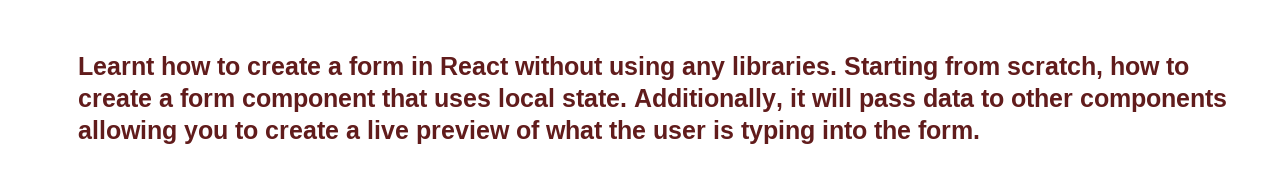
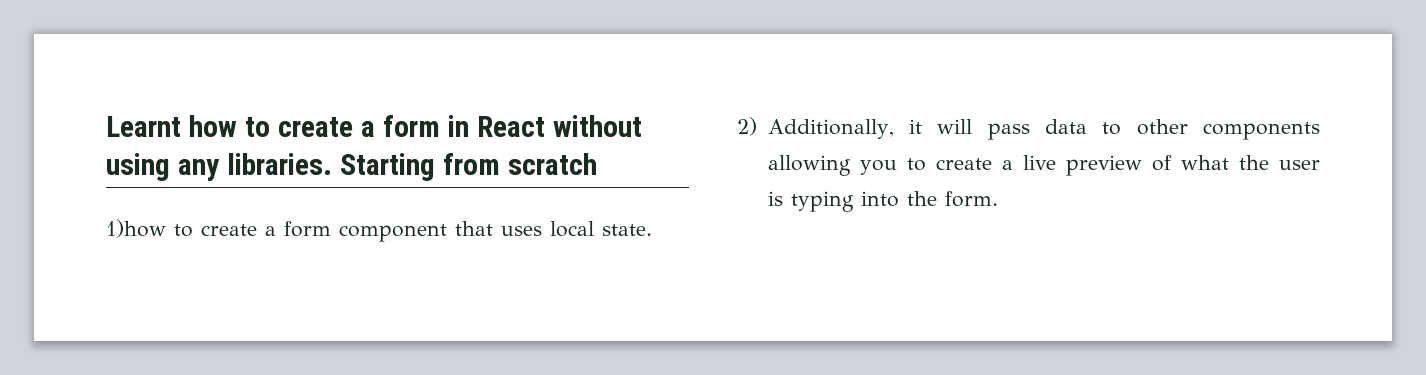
- Starting from scratch, how to create a form component that uses local state. Additionally, it will pass data to other components allowing you to create a live preview of what the user is typing into the form.
+ Starting from scratch
+ 1)how to create a form component that uses local state.
+ 2) Additionally, it will pass data to other components allowing you to create a live preview of what the user is typing into the form.

